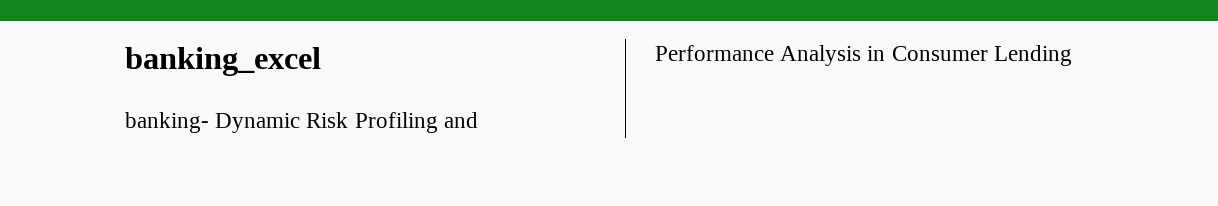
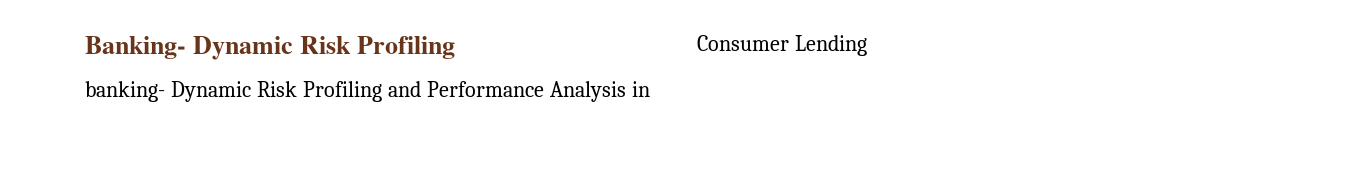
- banking_excel
+ Banking- Dynamic Risk Profiling

